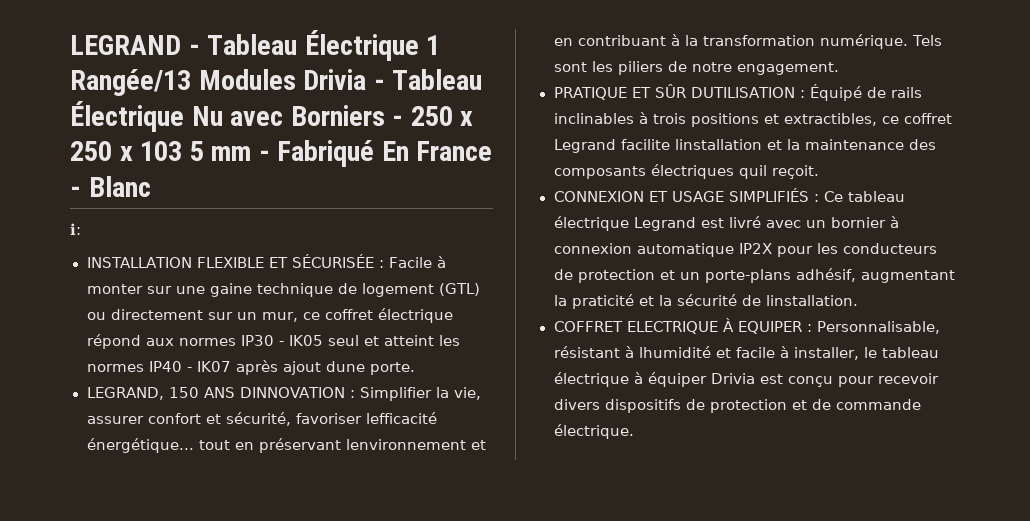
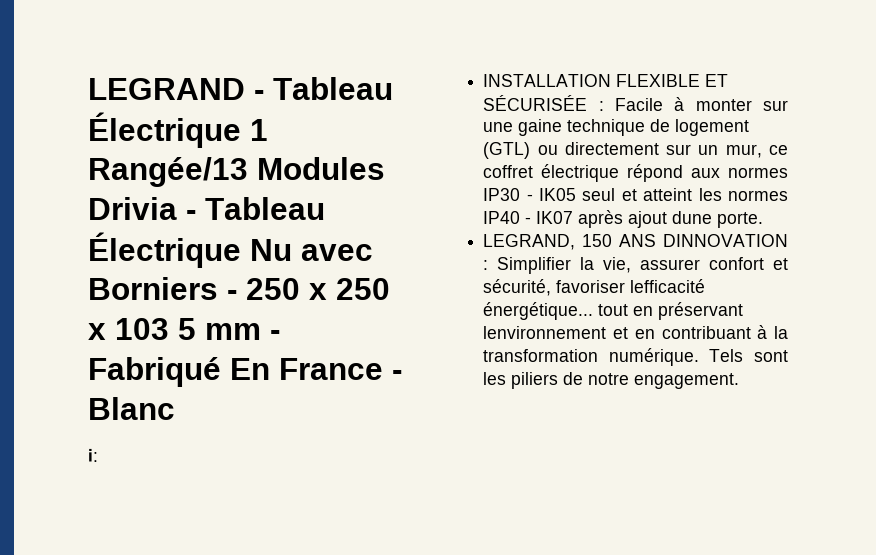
- PRATIQUE ET SÛR DUTILISATION : Équipé de rails inclinables à trois positions et extractibles, ce coffret Legrand facilite linstallation et la maintenance des composants électriques quil reçoit.
- CONNEXION ET USAGE SIMPLIFIÉS : Ce tableau électrique Legrand est livré avec un bornier à connexion automatique IP2X pour les conducteurs de protection et un porte-plans adhésif, augmentant la praticité et la sécurité de linstallation.
- COFFRET ELECTRIQUE À EQUIPER : Personnalisable, résistant à lhumidité et facile à installer, le tableau électrique à équiper Drivia est conçu pour recevoir divers dispositifs de protection et de commande électrique.

